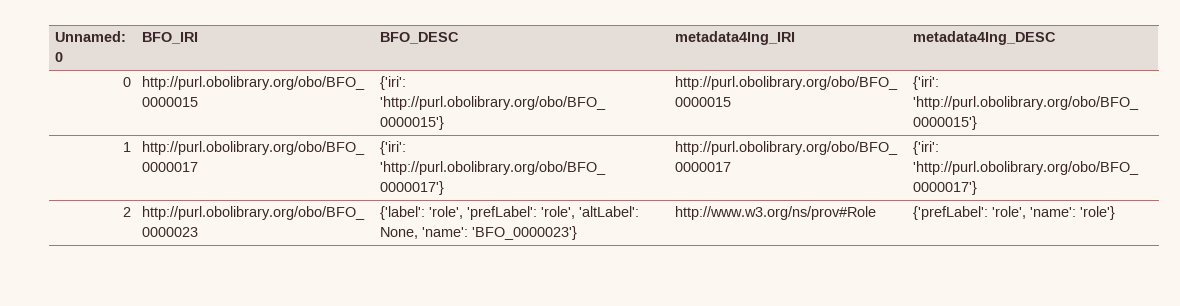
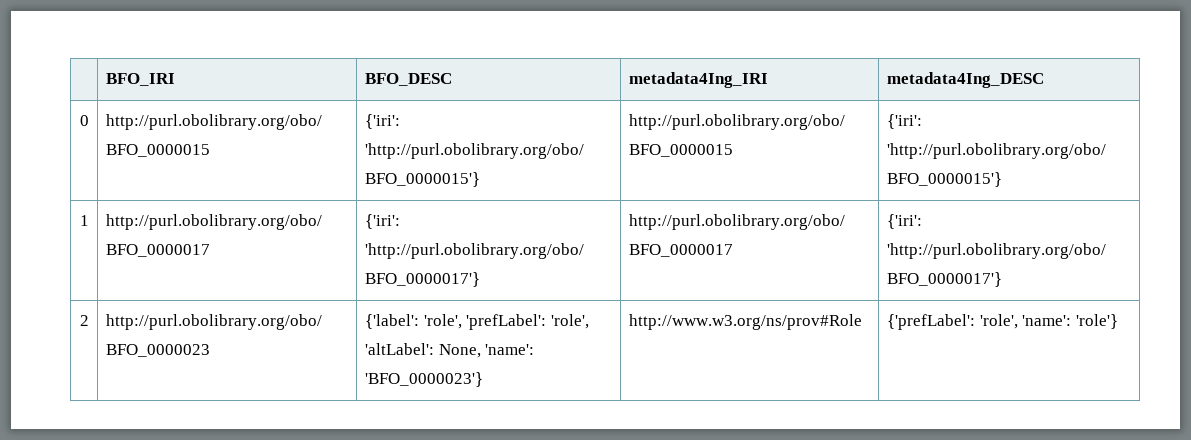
- Unnamed: 0 | BFO_IRI | BFO_DESC | metadata4Ing_IRI | metadata4Ing_DESC
+ | BFO_IRI | BFO_DESC | metadata4Ing_IRI | metadata4Ing_DESC

